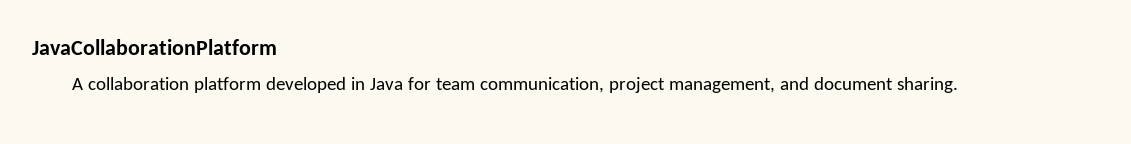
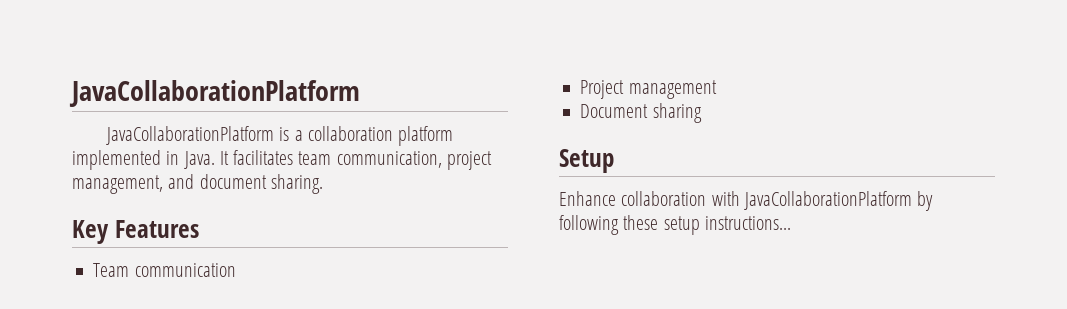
- A collaboration platform developed in Java for team communication, project management, and document sharing.
+ JavaCollaborationPlatform is a collaboration platform implemented in Java. It facilitates team communication, project management, and document sharing.
+ Key Features
+ Team communication
+ Project management
+ Document sharing
+ Setup
+ Enhance collaboration with JavaCollaborationPlatform by following these setup instructions...

